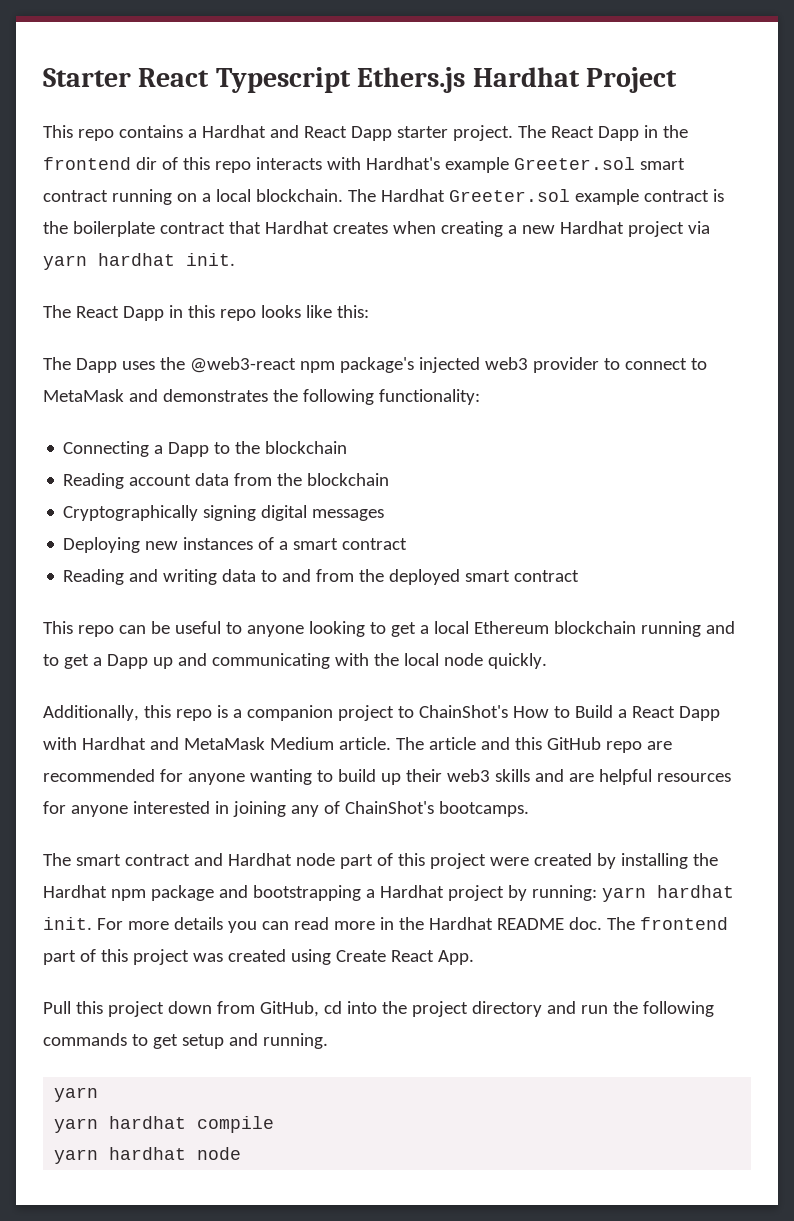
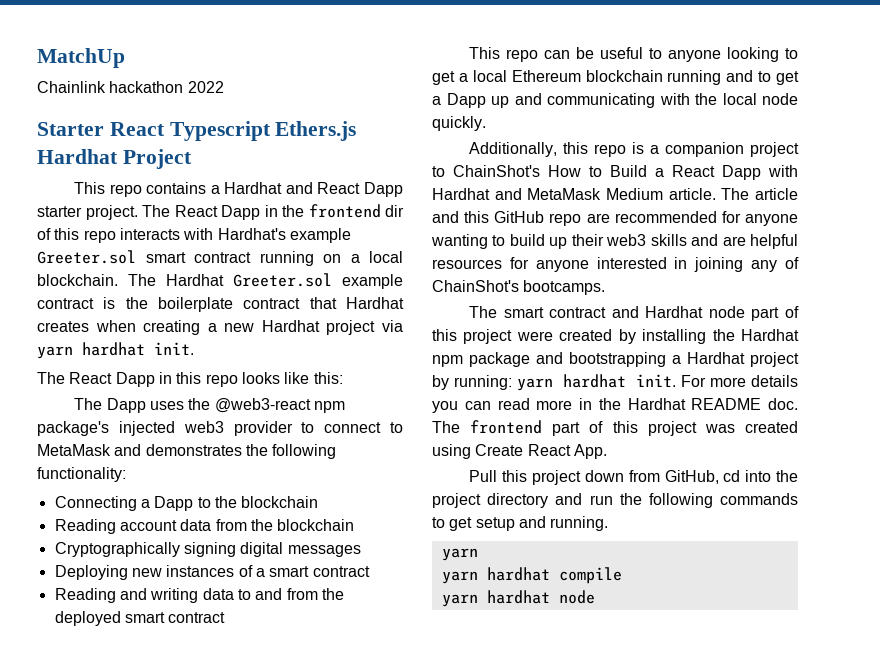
+ MatchUp
+ Chainlink hackathon 2022

